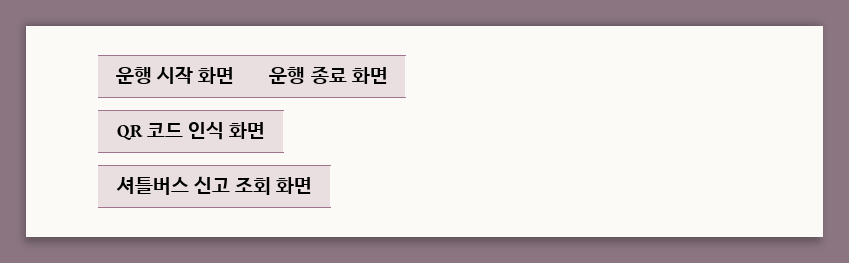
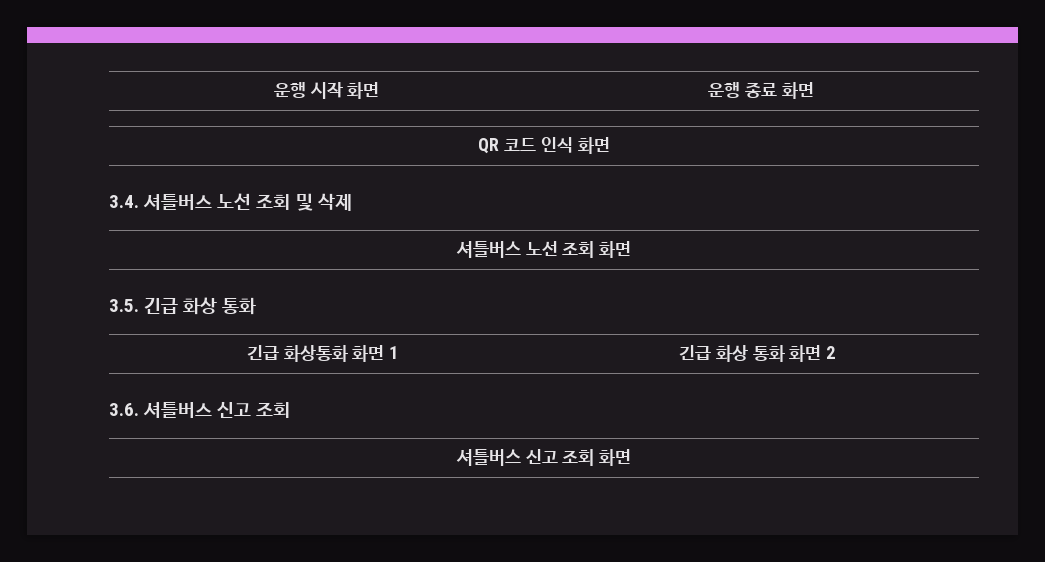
+ 3.4. 셔틀버스 노선 조회 및 삭제
+ 셔틀버스 노선 조회 화면
+ 3.5. 긴급 화상 통화
+ 긴급 화상통화 화면 1 | 긴급 화상 통화 화면 2
+ 3.6. 셔틀버스 신고 조회

